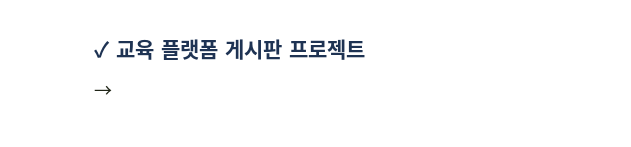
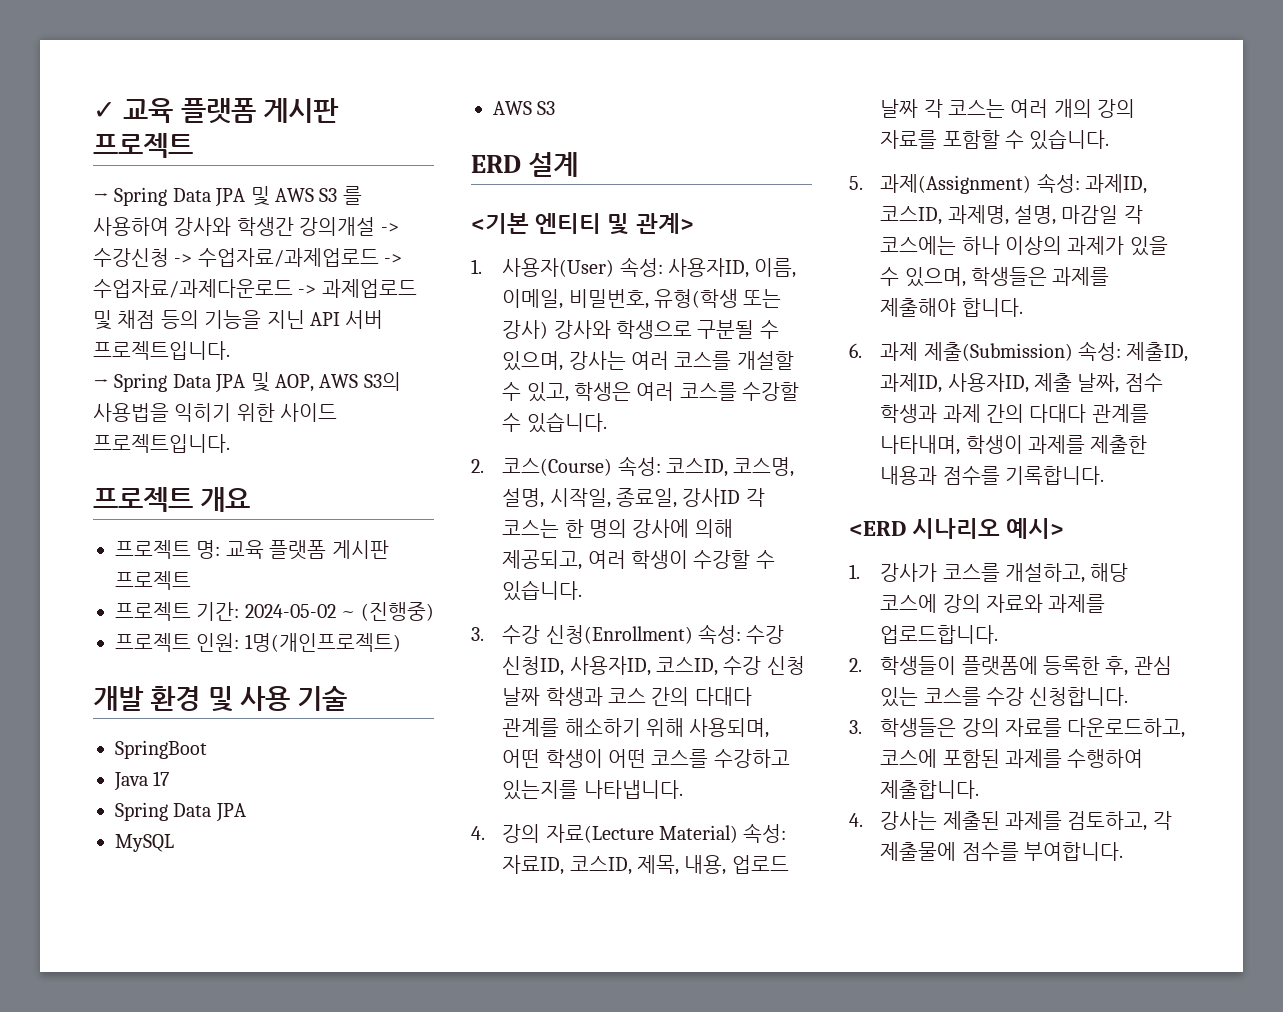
- →
+ → Spring Data JPA 및 AWS S3 를 사용하여 강사와 학생간 강의개설 -> 수강신청 -> 수업자료/과제업로드 -> 수업자료/과제다운로드 -> 과제업로드 및 채점 등의 기능을 지닌 API 서버 프로젝트입니다.
+ → Spring Data JPA 및 AOP, AWS S3의 사용법을 익히기 위한 사이드 프로젝트입니다.
+ 프로젝트 개요
+ 프로젝트 명: 교육 플랫폼 게시판 프로젝트
+ 프로젝트 기간: 2024-05-02 ~ (진행중)
+ 프로젝트 인원: 1명(개인프로젝트)
+ 개발 환경 및 사용 기술
+ SpringBoot
+ Java 17
+ Spring Data JPA
+ MySQL
+ AWS S3
+ ERD 설계
+ <기본 엔티티 및 관계>
+ 1. 사용자(User) 속성: 사용자ID, 이름, 이메일, 비밀번호, 유형(학생 또는 강사) 강사와 학생으로 구분될 수 있으며, 강사는 여러 코스를 개설할 수 있고, 학생은 여러 코스를 수강할 수 있습니다.
+ 2. 코스(Course) 속성: 코스ID, 코스명, 설명, 시작일, 종료일, 강사ID 각 코스는 한 명의 강사에 의해 제공되고, 여러 학생이 수강할 수 있습니다.
+ 3. 수강 신청(Enrollment) 속성: 수강 신청ID, 사용자ID, 코스ID, 수강 신청 날짜 학생과 코스 간의 다대다 관계를 해소하기 위해 사용되며, 어떤 학생이 어떤 코스를 수강하고 있는지를 나타냅니다.
+ 4. 강의 자료(Lecture Material) 속성: 자료ID, 코스ID, 제목, 내용, 업로드 날짜 각 코스는 여러 개의 강의 자료를 포함할 수 있습니다.
+ 5. 과제(Assignment) 속성: 과제ID, 코스ID, 과제명, 설명, 마감일 각 코스에는 하나 이상의 과제가 있을 수 있으며, 학생들은 과제를 제출해야 합니다.
+ 6. 과제 제출(Submission) 속성: 제출ID, 과제ID, 사용자ID, 제출 날짜, 점수 학생과 과제 간의 다대다 관계를 나타내며, 학생이 과제를 제출한 내용과 점수를 기록합니다.
+ <ERD 시나리오 예시>
+ 1. 강사가 코스를 개설하고, 해당 코스에 강의 자료와 과제를 업로드합니다.
+ 2. 학생들이 플랫폼에 등록한 후, 관심 있는 코스를 수강 신청합니다.
+ 3. 학생들은 강의 자료를 다운로드하고, 코스에 포함된 과제를 수행하여 제출합니다.
+ 4. 강사는 제출된 과제를 검토하고, 각 제출물에 점수를 부여합니다.

